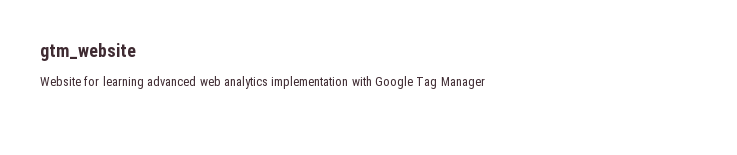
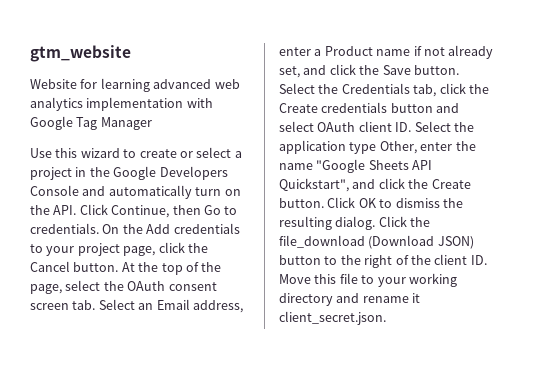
+ Use this wizard to create or select a project in the Google Developers Console and automatically turn on the API. Click Continue, then Go to credentials. On the Add credentials to your project page, click the Cancel button. At the top of the page, select the OAuth consent screen tab. Select an Email address, enter a Product name if not already set, and click the Save button. Select the Credentials tab, click the Create credentials button and select OAuth client ID. Select the application type Other, enter the name "Google Sheets API Quickstart", and click the Create button. Click OK to dismiss the resulting dialog. Click the file_download (Download JSON) button to the right of the client ID. Move this file to your working directory and rename it client_secret.json.

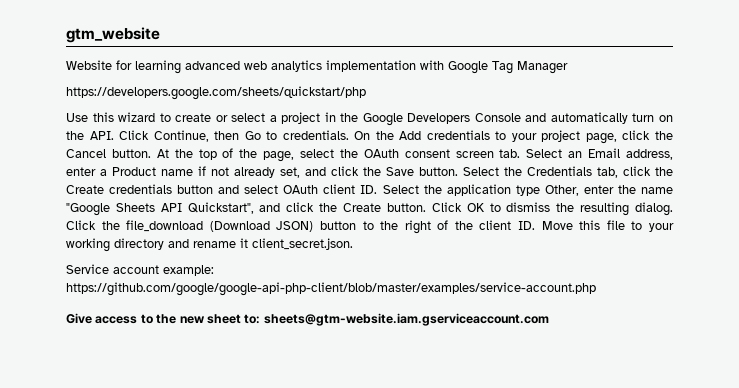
+ https://developers.google.com/sheets/quickstart/php
+ Service account example: https://github.com/google/google-api-php-client/blob/master/examples/service-account.php
+ Give access to the new sheet to: sheets@gtm-website.iam.gserviceaccount.com

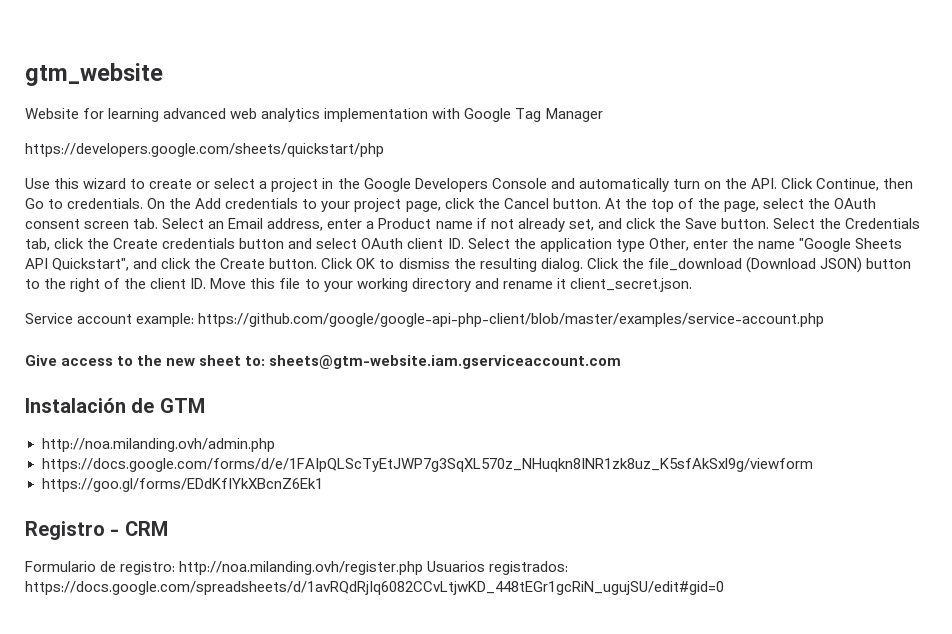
+ Instalación de GTM
+ http://noa.milanding.ovh/admin.php
+ https://docs.google.com/forms/d/e/1FAIpQLScTyEtJWP7g3SqXL570z_NHuqkn8INR1zk8uz_K5sfAkSxl9g/viewform
+ https://goo.gl/forms/EDdKfIYkXBcnZ6Ek1
+ Registro - CRM
+ Formulario de registro: http://noa.milanding.ovh/register.php Usuarios registrados: https://docs.google.com/spreadsheets/d/1avRQdRjIq6082CCvLtjwKD_448tEGr1gcRiN_ugujSU/edit#gid=0

